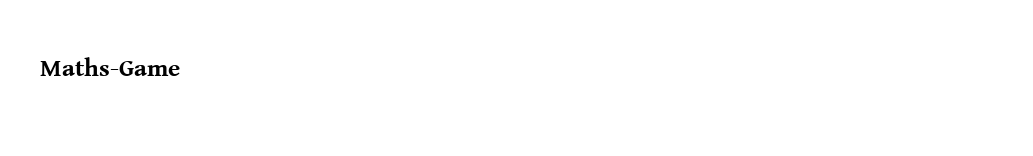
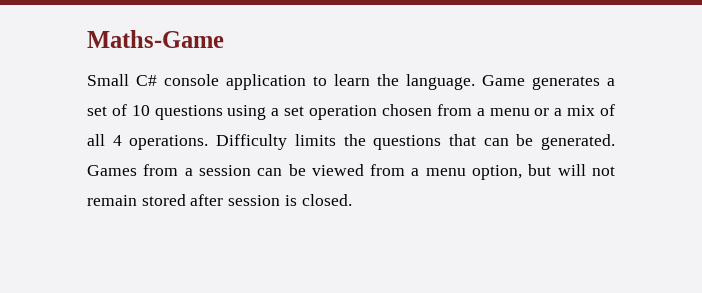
+ Small C# console application to learn the language. Game generates a set of 10 questions using a set operation chosen from a menu or a mix of all 4 operations. Difficulty limits the questions that can be generated. Games from a session can be viewed from a menu option, but will not remain stored after session is closed.

